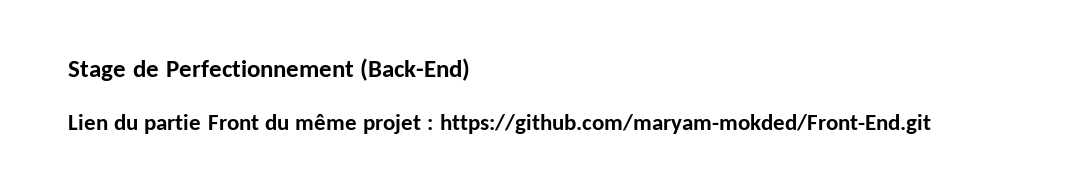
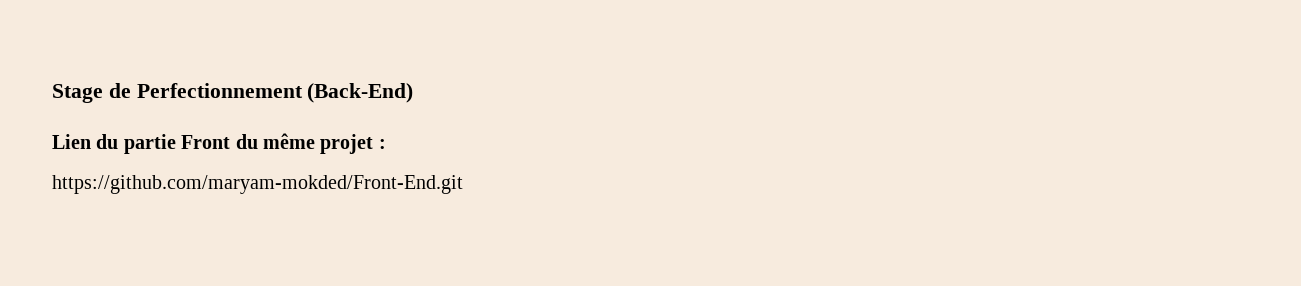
- Lien du partie Front du même projet : https://github.com/maryam-mokded/Front-End.git
+ Lien du partie Front du même projet :
+ https://github.com/maryam-mokded/Front-End.git

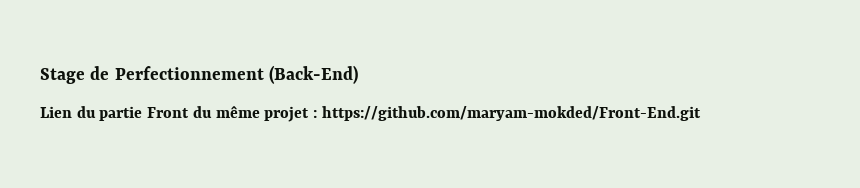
- Lien du partie Front du même projet :
- https://github.com/maryam-mokded/Front-End.git
+ Lien du partie Front du même projet : https://github.com/maryam-mokded/Front-End.git

